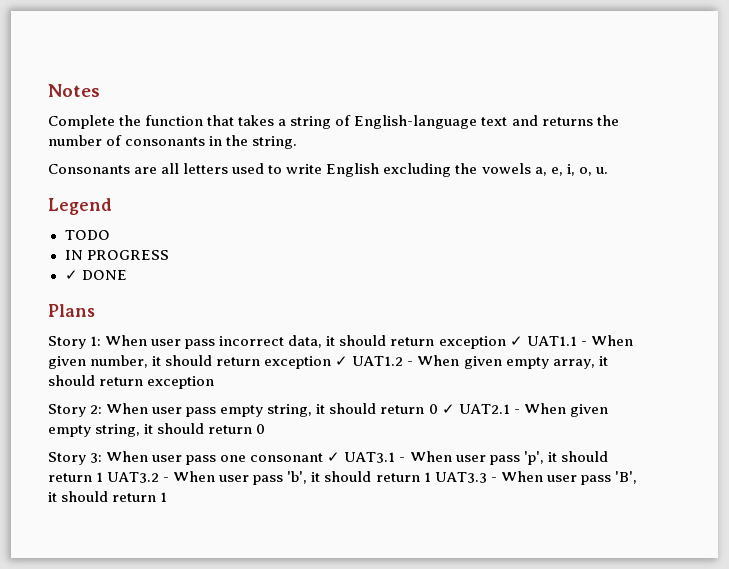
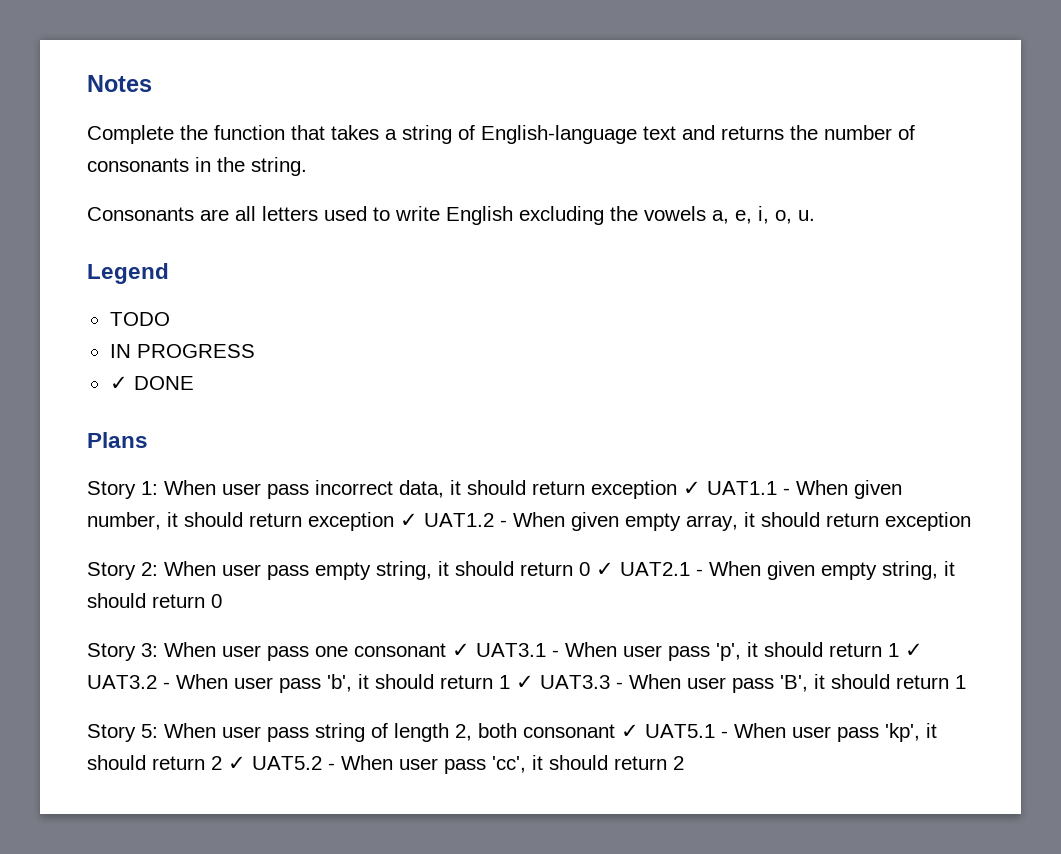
- Story 3: When user pass one consonant ✓ UAT3.1 - When user pass 'p', it should return 1 UAT3.2 - When user pass 'b', it should return 1 UAT3.3 - When user pass 'B', it should return 1
+ Story 3: When user pass one consonant ✓ UAT3.1 - When user pass 'p', it should return 1 ✓ UAT3.2 - When user pass 'b', it should return 1 ✓ UAT3.3 - When user pass 'B', it should return 1
+ Story 5: When user pass string of length 2, both consonant ✓ UAT5.1 - When user pass 'kp', it should return 2 ✓ UAT5.2 - When user pass 'cc', it should return 2

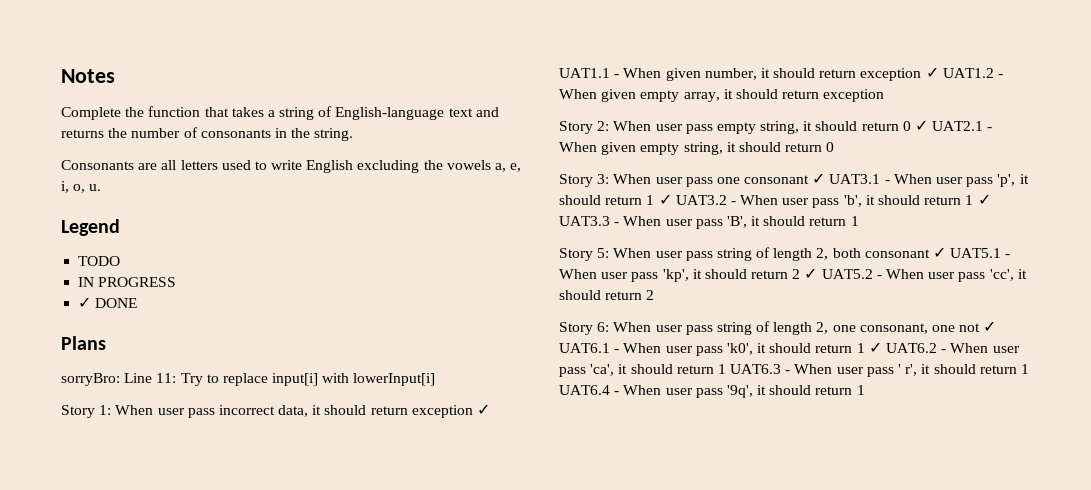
+ sorryBro: Line 11: Try to replace input[i] with lowerInput[i]
+ Story 6: When user pass string of length 2, one consonant, one not ✓ UAT6.1 - When user pass 'k0', it should return 1 ✓ UAT6.2 - When user pass 'ca', it should return 1 UAT6.3 - When user pass ' r', it should return 1 UAT6.4 - When user pass '9q', it should return 1

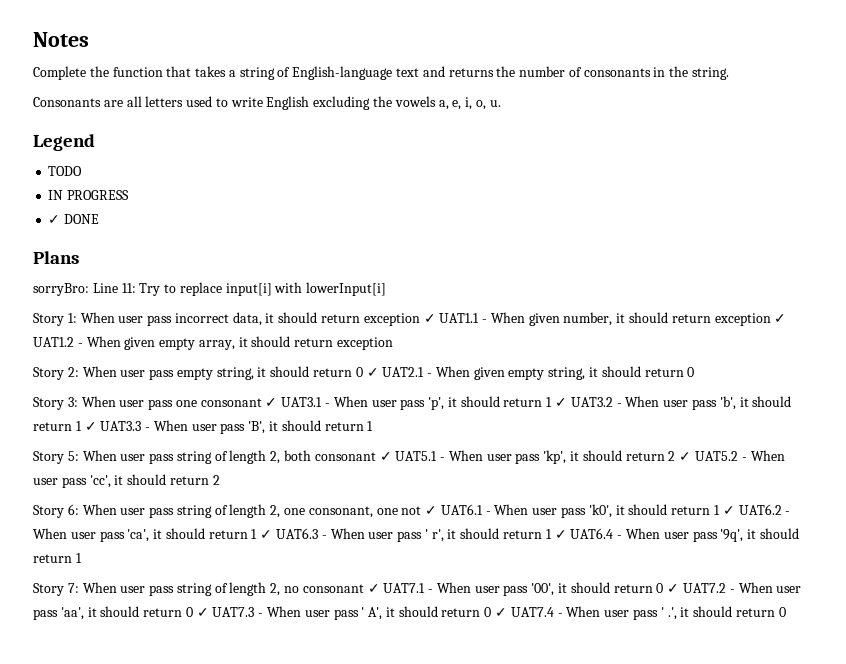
- Story 6: When user pass string of length 2, one consonant, one not ✓ UAT6.1 - When user pass 'k0', it should return 1 ✓ UAT6.2 - When user pass 'ca', it should return 1 UAT6.3 - When user pass ' r', it should return 1 UAT6.4 - When user pass '9q', it should return 1
+ Story 6: When user pass string of length 2, one consonant, one not ✓ UAT6.1 - When user pass 'k0', it should return 1 ✓ UAT6.2 - When user pass 'ca', it should return 1 ✓ UAT6.3 - When user pass ' r', it should return 1 ✓ UAT6.4 - When user pass '9q', it should return 1
+ Story 7: When user pass string of length 2, no consonant ✓ UAT7.1 - When user pass '00', it should return 0 ✓ UAT7.2 - When user pass 'aa', it should return 0 ✓ UAT7.3 - When user pass ' A', it should return 0 ✓ UAT7.4 - When user pass ' .', it should return 0

